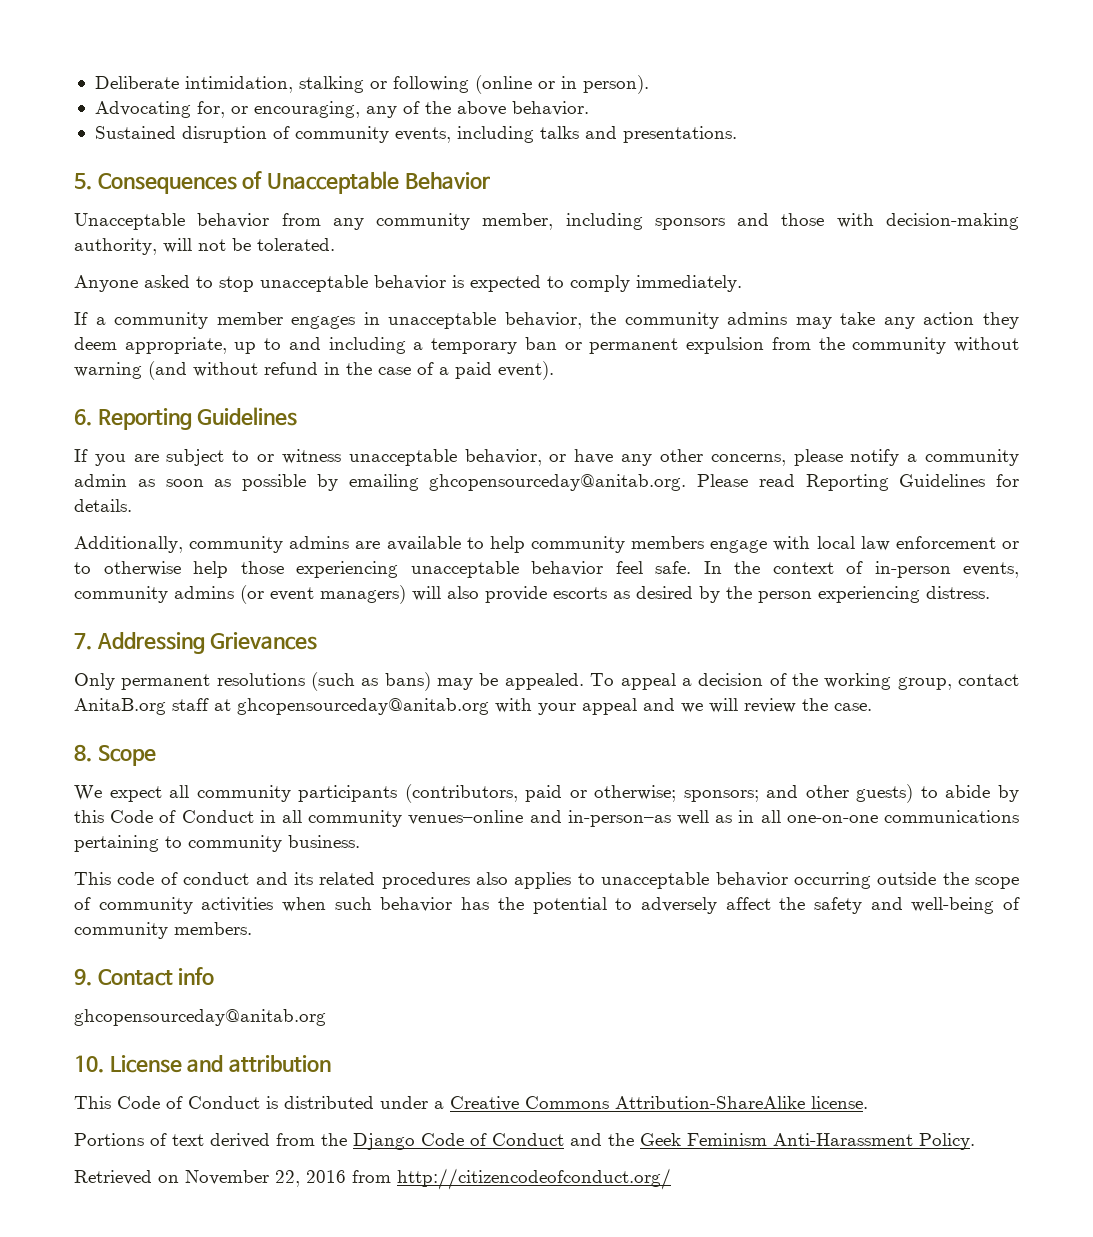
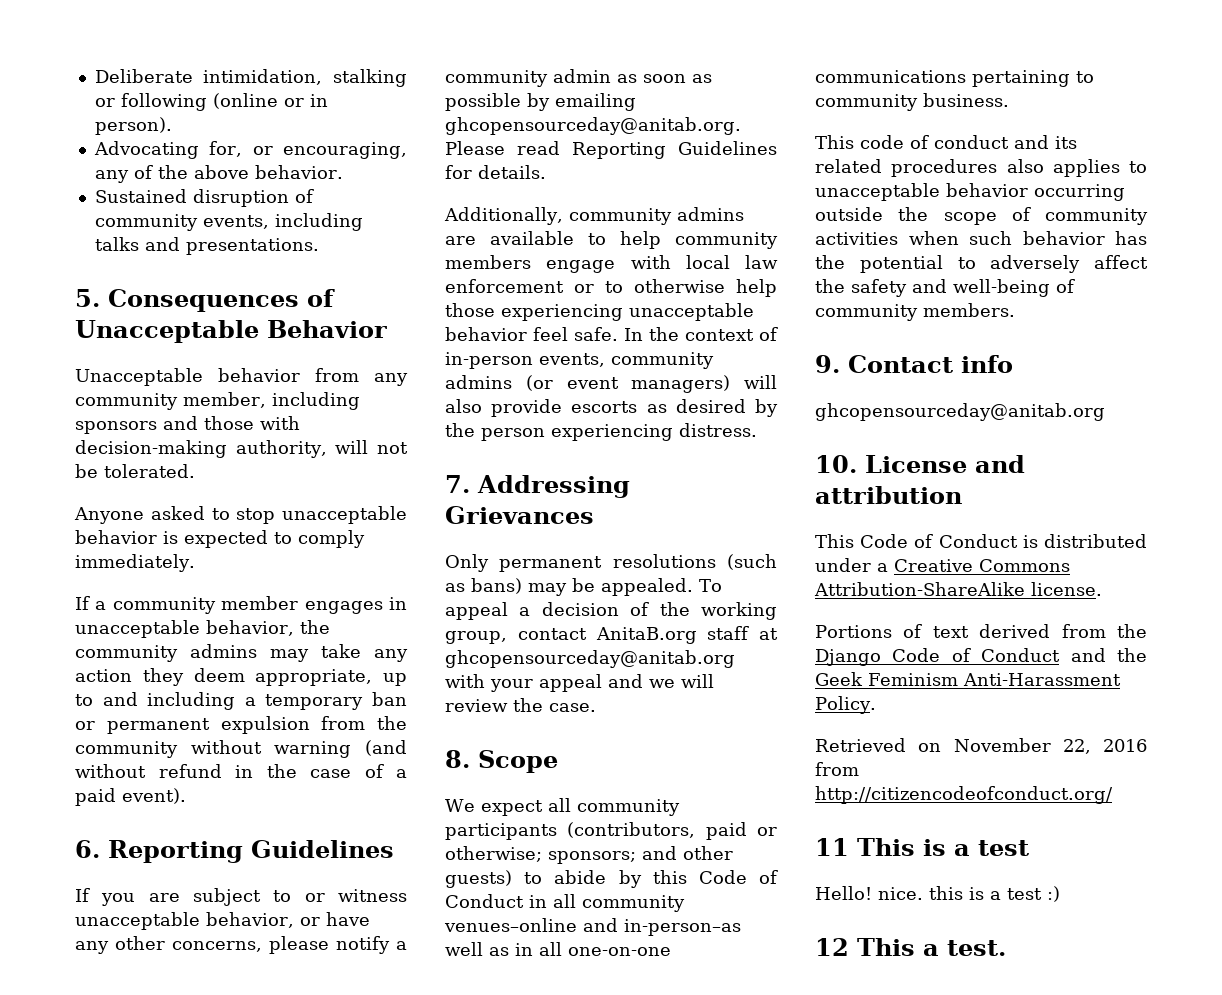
+ 11 This is a test
+ Hello! nice. this is a test :)
+ 12 This a test.

